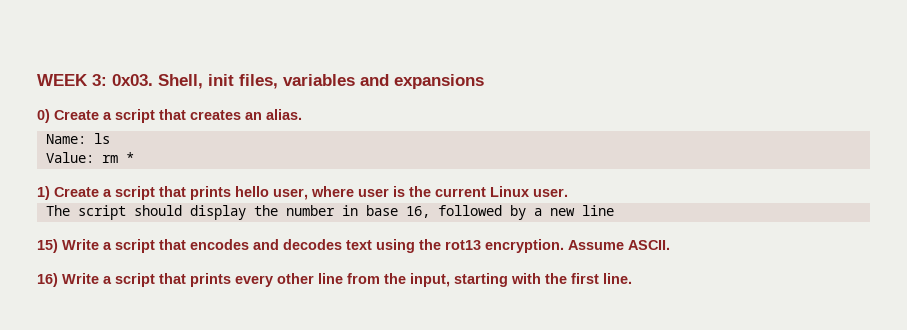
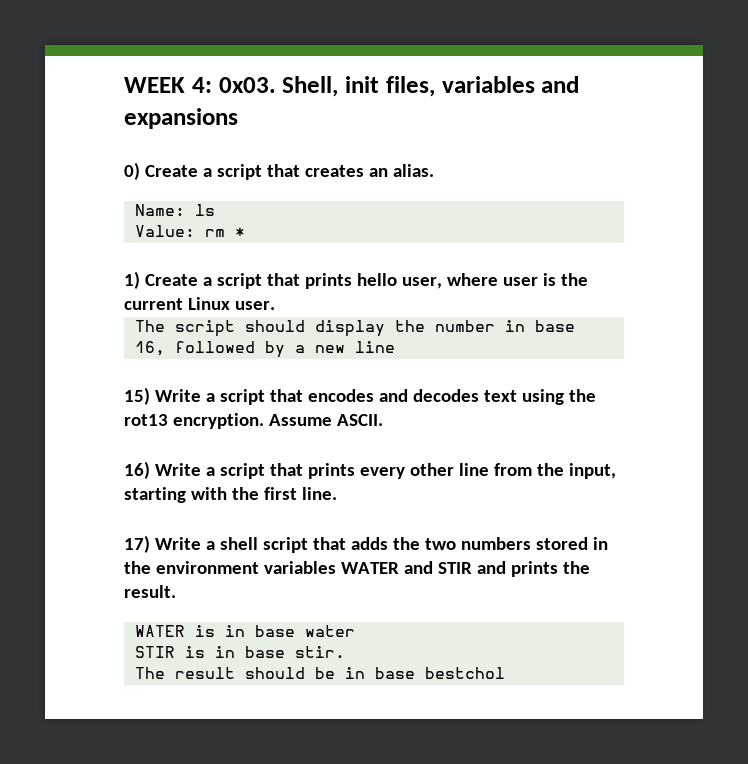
- WEEK 3: 0x03.
+ WEEK 4: 0x03.
+ 17) Write a shell script that adds the two numbers stored in the environment variables WATER and STIR and prints the result.
+ WATER is in base water
+ STIR is in base stir.
+ The result should be in base bestchol

